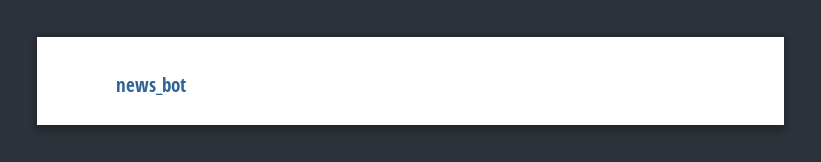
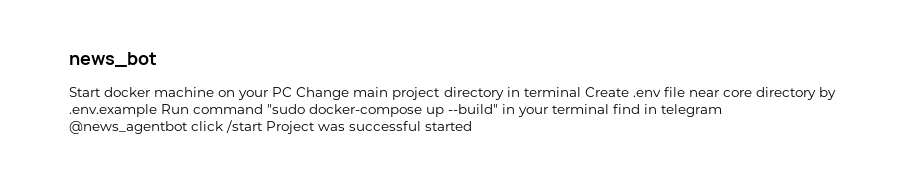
+ Start docker machine on your PC Change main project directory in terminal Create .env file near core directory by .env.example Run command "sudo docker-compose up --build" in your terminal find in telegram @news_agentbot click /start Project was successful started

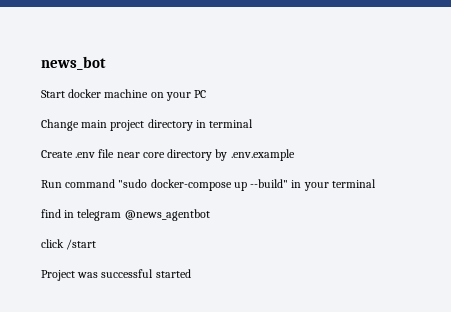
- Start docker machine on your PC Change main project directory in terminal Create .env file near core directory by .env.example Run command "sudo docker-compose up --build" in your terminal find in telegram @news_agentbot click /start Project was successful started
+ Start docker machine on your PC
+ Change main project directory in terminal
+ Create .env file near core directory by .env.example
+ Run command "sudo docker-compose up --build" in your terminal
+ find in telegram @news_agentbot
+ click /start
+ Project was successful started

